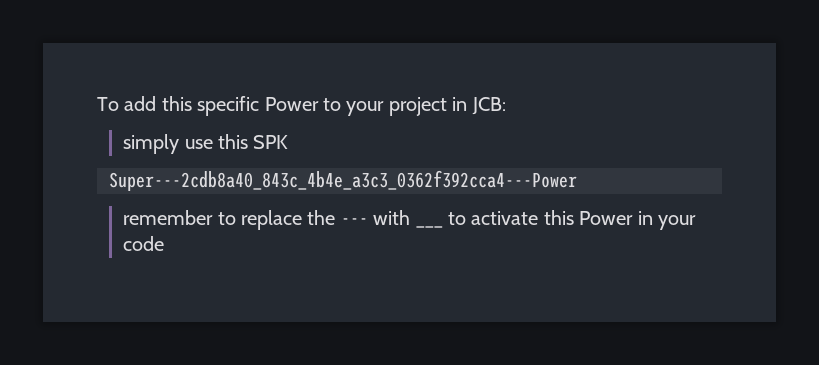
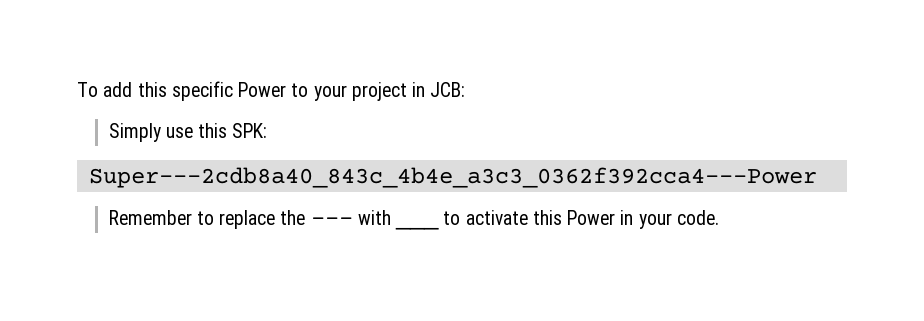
- simply use this SPK
+ Simply use this SPK:
- remember to replace the --- with ___ to activate this Power in your code
+ Remember to replace the --- with ___ to activate this Power in your code.

